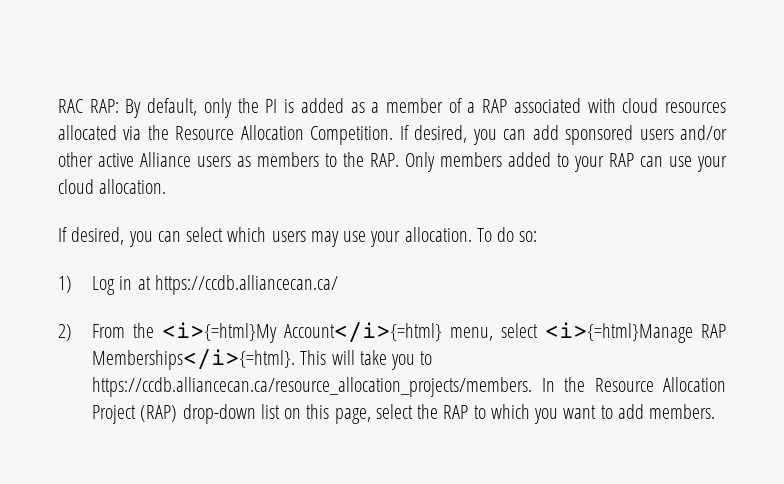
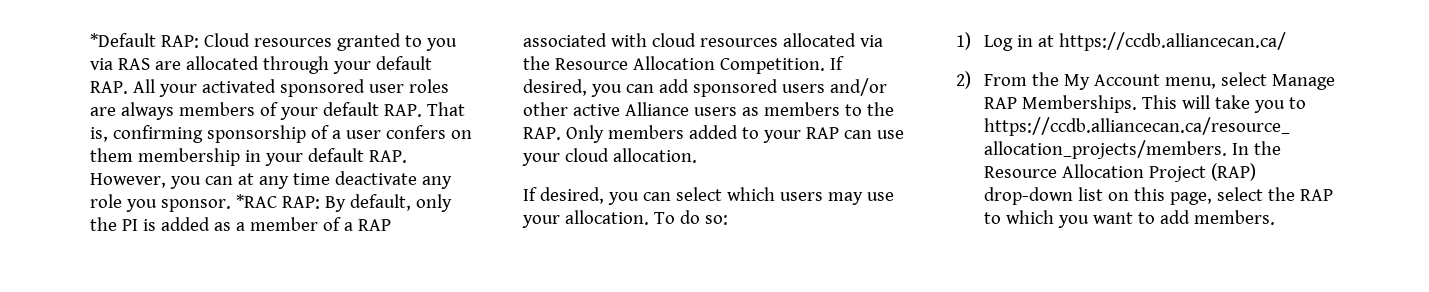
- RAC RAP: By default, only the PI is added as a member of a RAP associated with cloud resources allocated via the Resource Allocation Competition.
+ *Default RAP: Cloud resources granted to you via RAS are allocated through your default RAP. All your activated sponsored user roles are always members of your default RAP. That is, confirming sponsorship of a user confers on them membership in your default RAP. However, you can at any time deactivate any role you sponsor. *RAC RAP: By default, only the PI is added as a member of a RAP associated with cloud resources allocated via the Resource Allocation Competition.
- 2) From the <i>{=html}My Account</i>{=html} menu, select <i>{=html}Manage RAP Memberships</i>{=html}.
+ 2) From the My Account menu, select Manage RAP Memberships.

